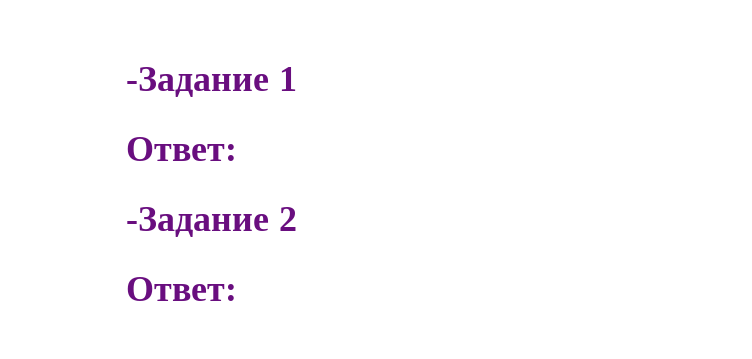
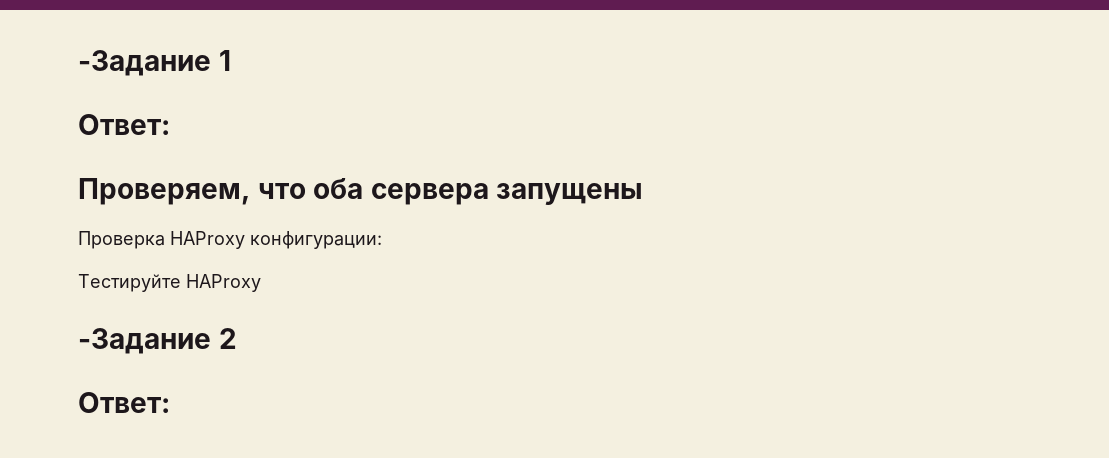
+ Проверяем, что оба сервера запущены
+ Проверка HAProxy конфигурации:
+ Тестируйте HAProxy

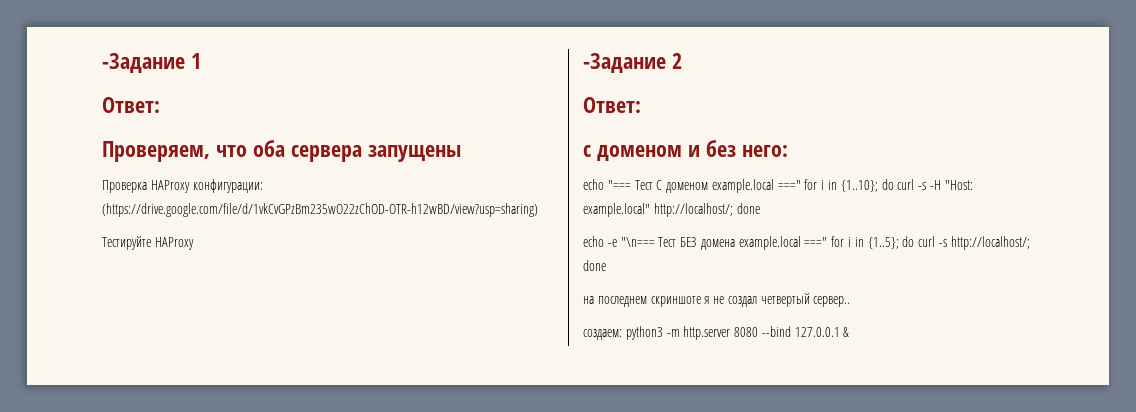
- Проверка HAProxy конфигурации:
+ Проверка HAProxy конфигурации: (https://drive.google.com/file/d/1vkCvGPzBm235wO22zChOD-OTR-h12wBD/view?usp=sharing)
+ с доменом и без него:
+ echo "=== Тест С доменом example.local ===" for i in {1..10}; do curl -s -H "Host: example.local" http://localhost/; done
+ echo -e "\n=== Тест БЕЗ домена example.local ===" for i in {1..5}; do curl -s http://localhost/; done
+ на последнем скриншоте я не создал четвертый сервер..
+ создаем: python3 -m http.server 8080 --bind 127.0.0.1 &

